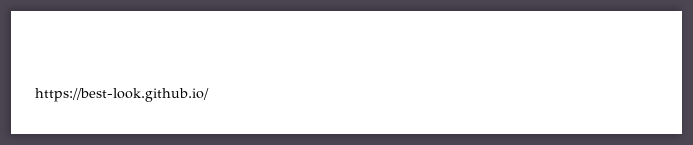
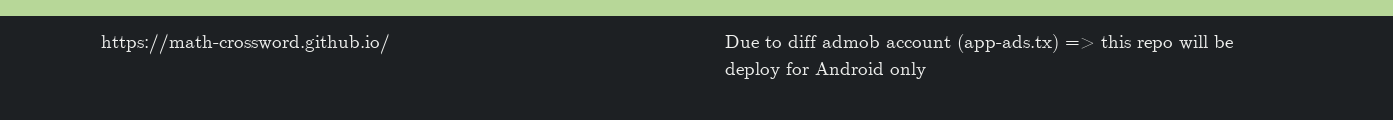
- https://best-look.github.io/
+ https://math-crossword.github.io/
+ Due to diff admob account (app-ads.tx) => this repo will be deploy for Android only

